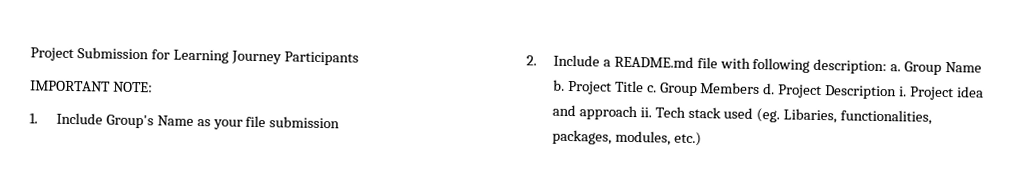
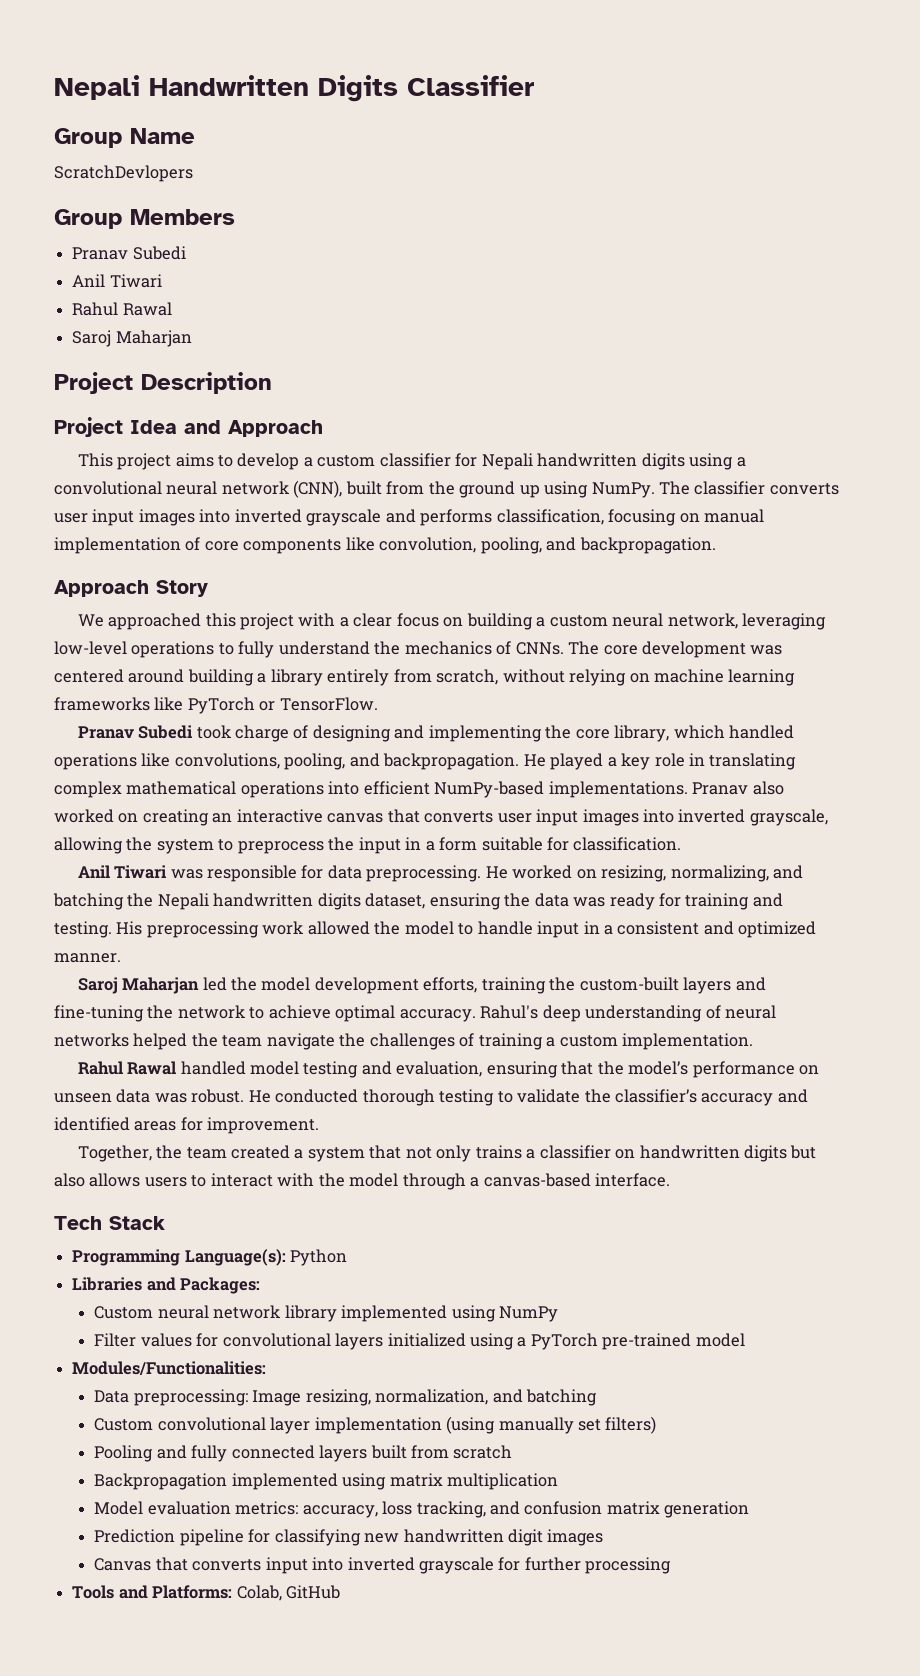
- Project Submission for Learning Journey Participants
- IMPORTANT NOTE:
- 1. Include Group's Name as your file submission
- 2. Include a README.md file with following description: a. Group Name b. Project Title c. Group Members d. Project Description i. Project idea and approach ii. Tech stack used (eg. Libaries, functionalities, packages, modules, etc.)
+ Nepali Handwritten Digits Classifier
+ Group Name
+ ScratchDevlopers
+ Group Members
+ Pranav Subedi
+ Anil Tiwari
+ Rahul Rawal
+ Saroj Maharjan
+ Project Description
+ Project Idea and Approach
+ This project aims to develop a custom classifier for Nepali handwritten digits using a convolutional neural network (CNN), built from the ground up using NumPy. The classifier converts user input images into inverted grayscale and performs classification, focusing on manual implementation of core components like convolution, pooling, and backpropagation.
+ Approach Story
+ We approached this project with a clear focus on building a custom neural network, leveraging low-level operations to fully understand the mechanics of CNNs. The core development was centered around building a library entirely from scratch, without relying on machine learning frameworks like PyTorch or TensorFlow.
+ Pranav Subedi took charge of designing and implementing the core library, which handled operations like convolutions, pooling, and backpropagation. He played a key role in translating complex mathematical operations into efficient NumPy-based implementations. Pranav also worked on creating an interactive canvas that converts user input images into inverted grayscale, allowing the system to preprocess the input in a form suitable for classification.
+ Anil Tiwari was responsible for data preprocessing. He worked on resizing, normalizing, and batching the Nepali handwritten digits dataset, ensuring the data was ready for training and testing. His preprocessing work allowed the model to handle input in a consistent and optimized manner.
+ Saroj Maharjan led the model development efforts, training the custom-built layers and fine-tuning the network to achieve optimal accuracy. Rahul's deep understanding of neural networks helped the team navigate the challenges of training a custom implementation.
+ Rahul Rawal handled model testing and evaluation, ensuring that the model’s performance on unseen data was robust. He conducted thorough testing to validate the classifier’s accuracy and identified areas for improvement.
+ Together, the team created a system that not only trains a classifier on handwritten digits but also allows users to interact with the model through a canvas-based interface.
+ Tech Stack
+ Programming Language(s): Python
+ Libraries and Packages:
+ Custom neural network library implemented using NumPy
+ Filter values for convolutional layers initialized using a PyTorch pre-trained model
+ Modules/Functionalities:
+ Data preprocessing: Image resizing, normalization, and batching
+ Custom convolutional layer implementation (using manually set filters)
+ Pooling and fully connected layers built from scratch
+ Backpropagation implemented using matrix multiplication
+ Model evaluation metrics: accuracy, loss tracking, and confusion matrix generation
+ Prediction pipeline for classifying new handwritten digit images
+ Canvas that converts input into inverted grayscale for further processing
+ Tools and Platforms: Colab, GitHub

